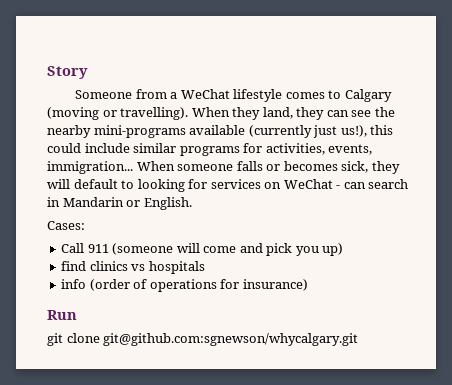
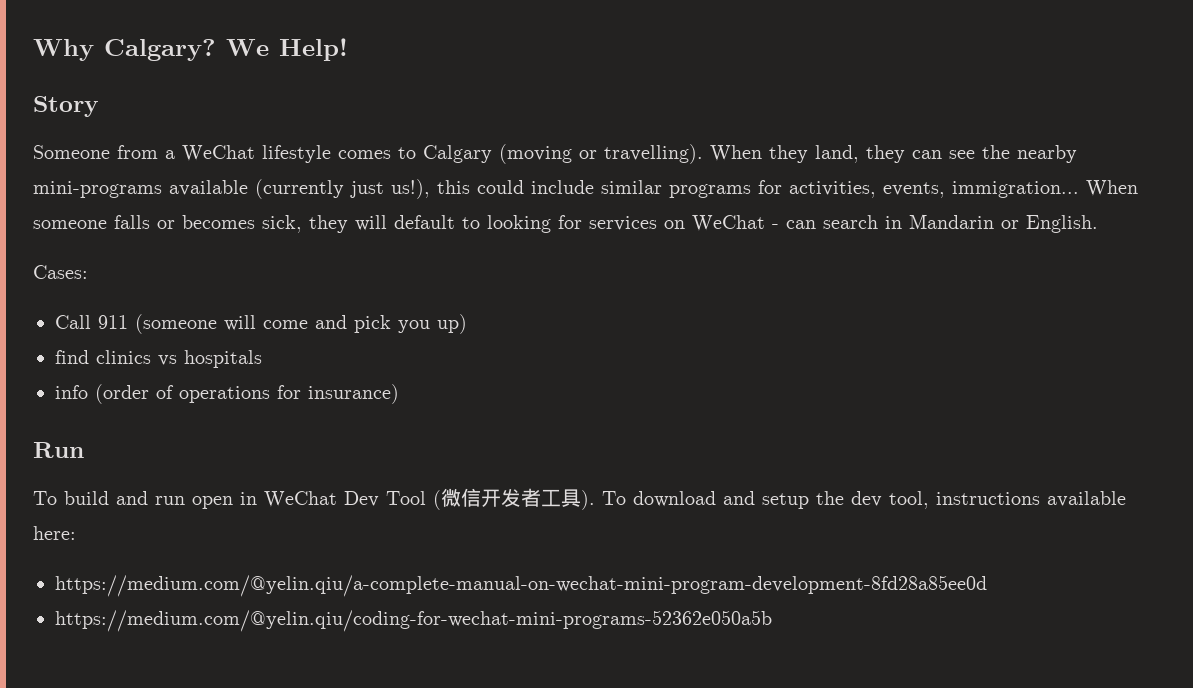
+ Why Calgary? We Help!
- git clone git@github.com:sgnewson/whycalgary.git
+ To build and run open in WeChat Dev Tool (微信开发者工具). To download and setup the dev tool, instructions available here:
+ https://medium.com/@yelin.qiu/a-complete-manual-on-wechat-mini-program-development-8fd28a85ee0d
+ https://medium.com/@yelin.qiu/coding-for-wechat-mini-programs-52362e050a5b

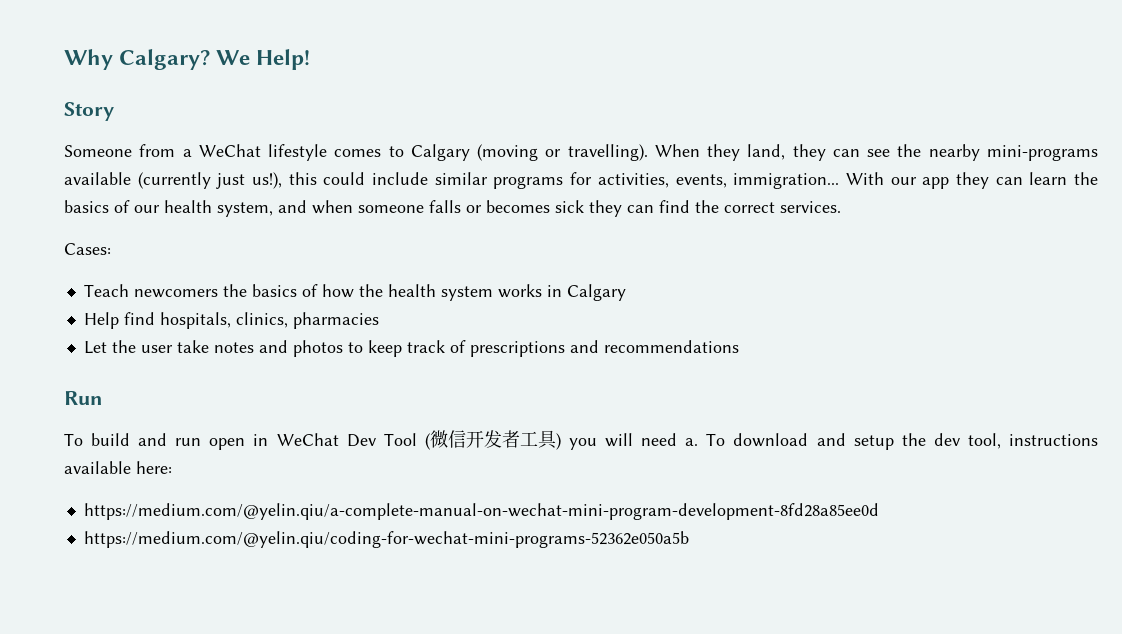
- When someone falls or becomes sick, they will default to looking for services on WeChat - can search in Mandarin or English.
+ With our app they can learn the basics of our health system, and when someone falls or becomes sick they can find the correct services.
  Cases:
- Call 911 (someone will come and pick you up)
- find clinics vs hospitals
- info (order of operations for insurance)
+ Teach newcomers the basics of how the health system works in Calgary
+ Help find hospitals, clinics, pharmacies
+ Let the user take notes and photos to keep track of prescriptions and recommendations
- To build and run open in WeChat Dev Tool (微信开发者工具).
+ To build and run open in WeChat Dev Tool (微信开发者工具) you will need a.

